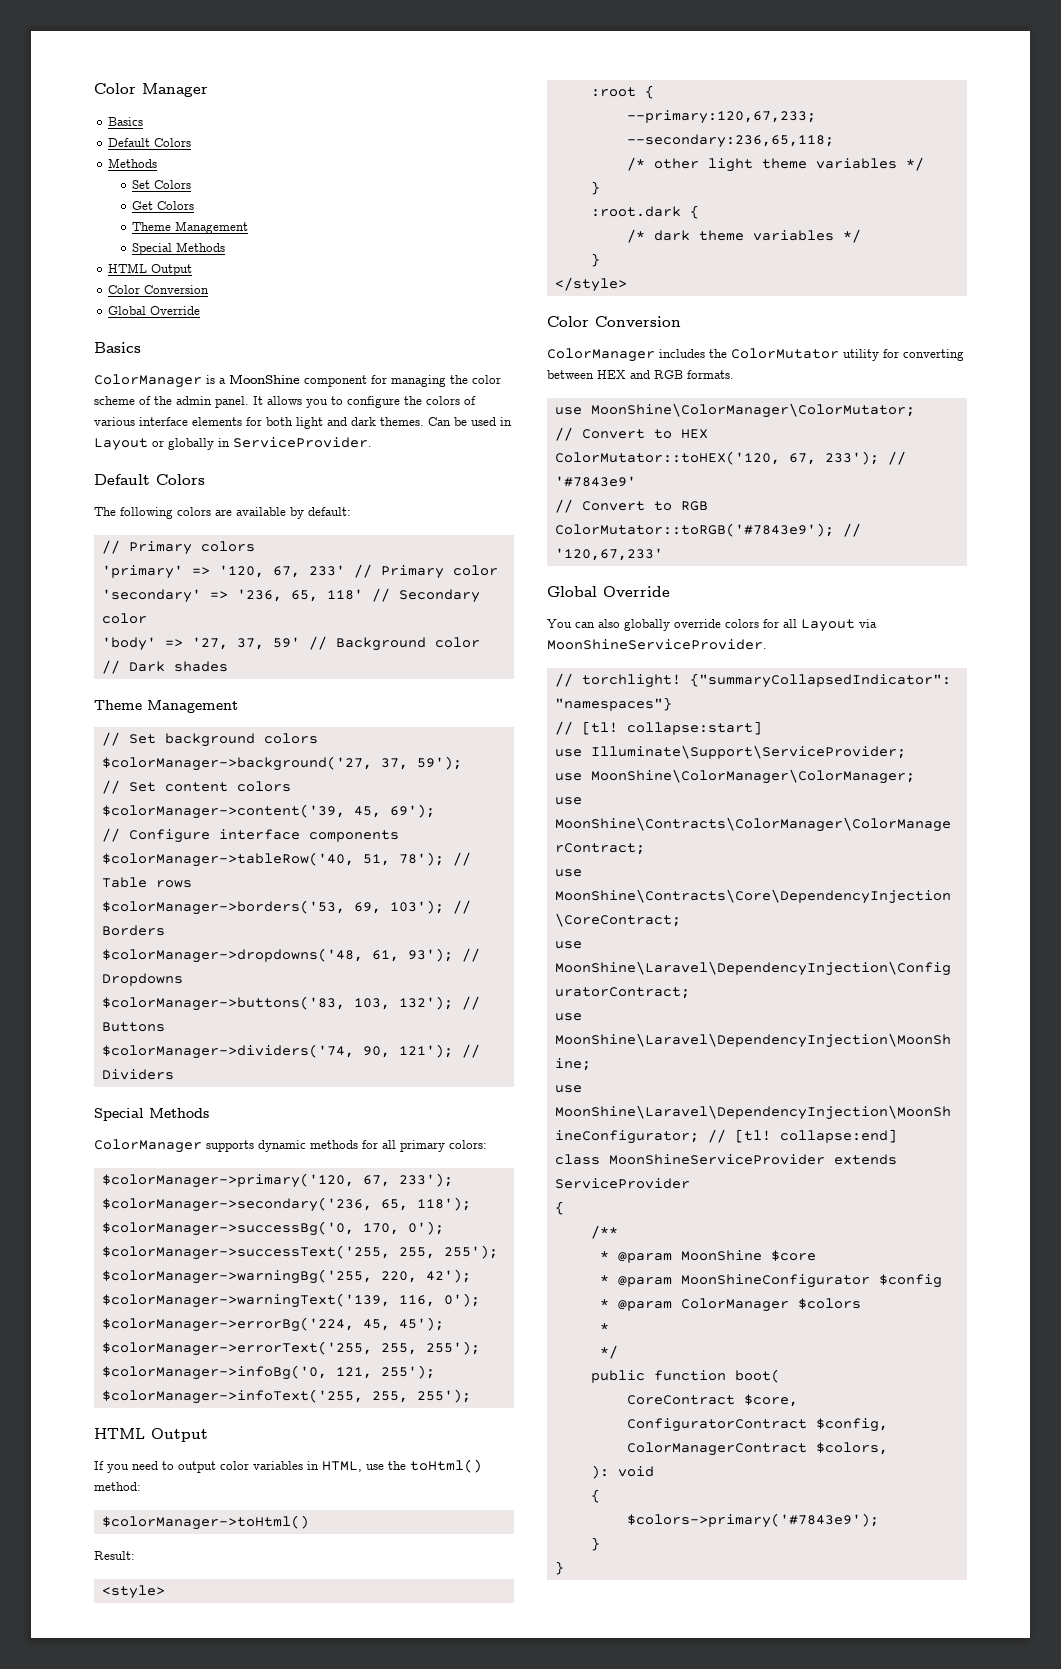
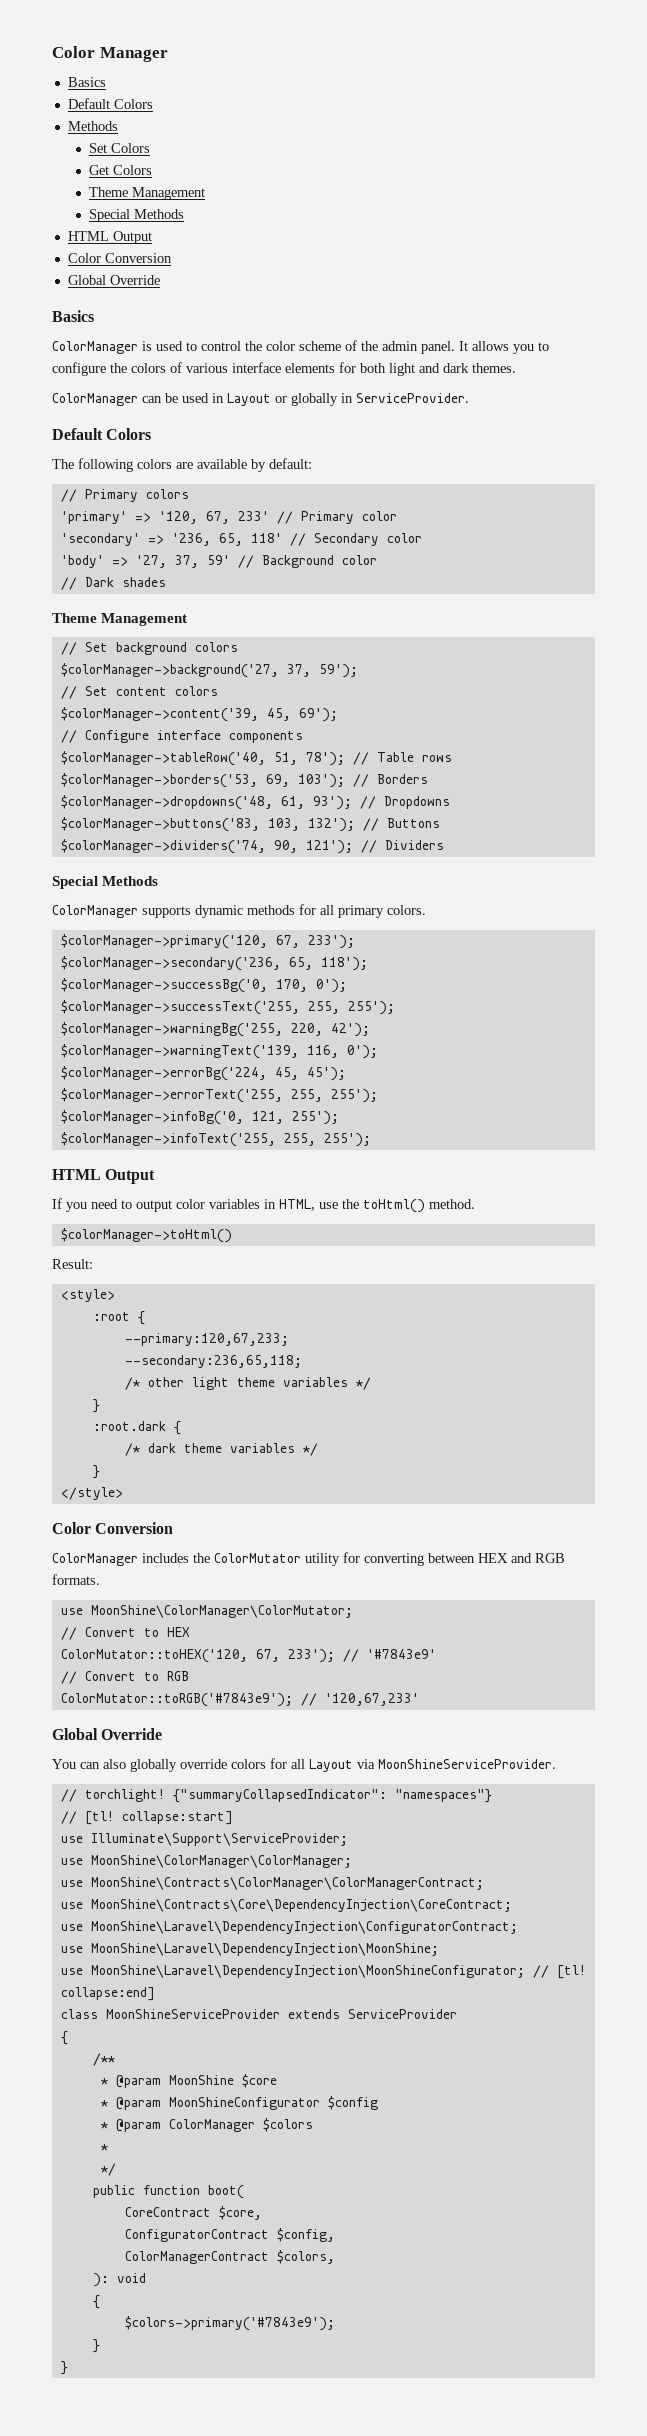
- ColorManager is a MoonShine component for managing the color scheme of the admin panel.
+ ColorManager is used to control the color scheme of the admin panel.
- It allows you to configure the colors of various interface elements for both light and dark themes. Can be used in Layout or globally in ServiceProvider.
+ It allows you to configure the colors of various interface elements for both light and dark themes.
+ ColorManager сan be used in Layout or globally in ServiceProvider.
- ColorManager supports dynamic methods for all primary colors:
+ ColorManager supports dynamic methods for all primary colors.
- If you need to output color variables in HTML, use the toHtml() method:
+ If you need to output color variables in HTML, use the toHtml() method.

